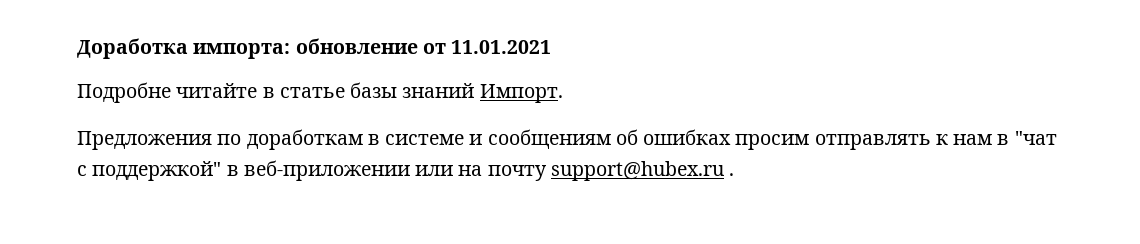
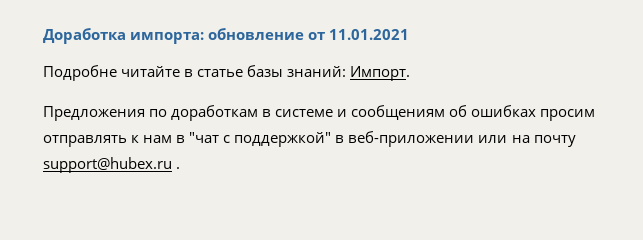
- Подробне читайте в статье базы знаний Импорт.
+ Подробне читайте в статье базы знаний: Импорт.

